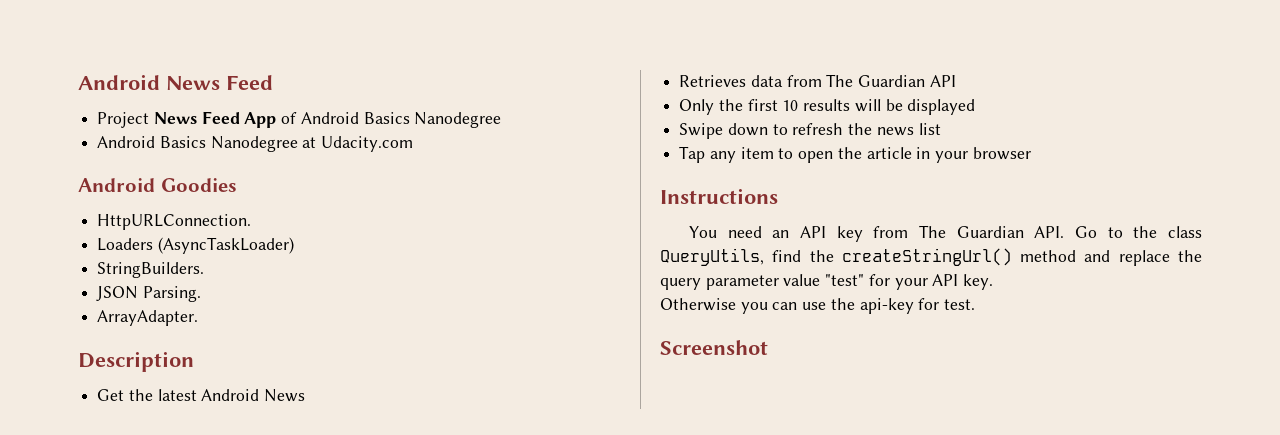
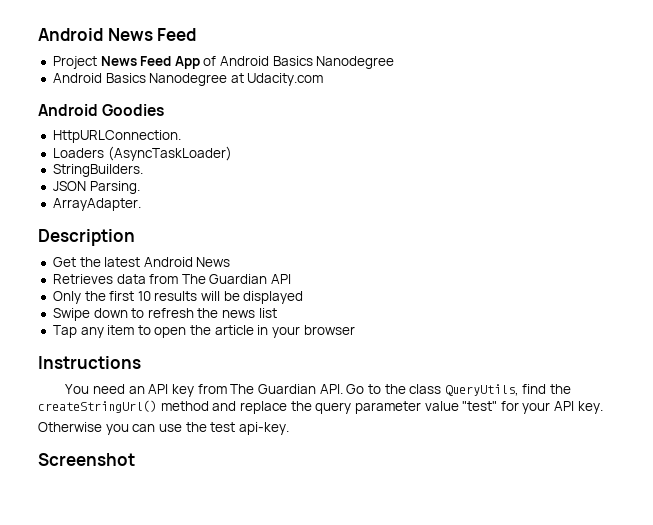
- Otherwise you can use the api-key for test.
+ Otherwise you can use the test api-key.

